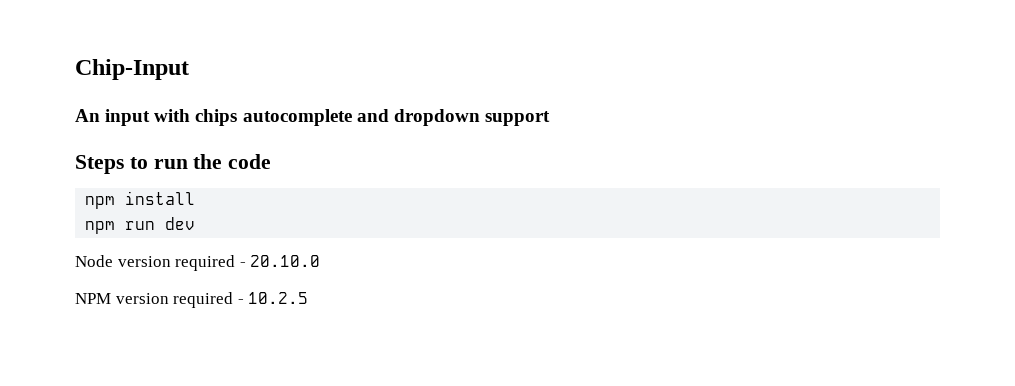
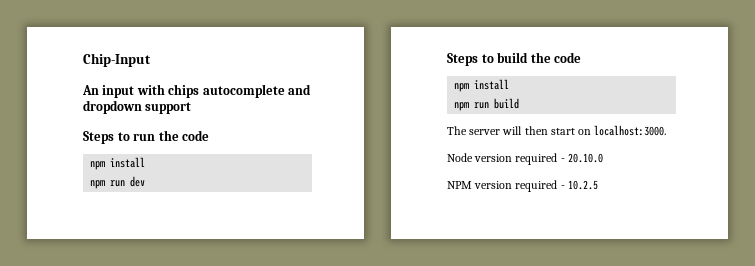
+ Steps to build the code
+ npm install
+ npm run build
+ The server will then start on localhost:3000.

